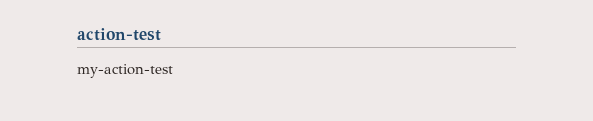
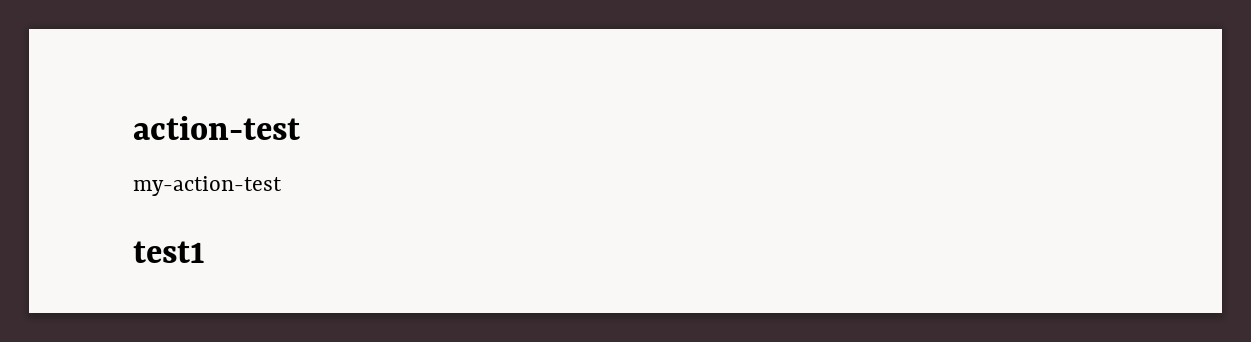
+ test1

